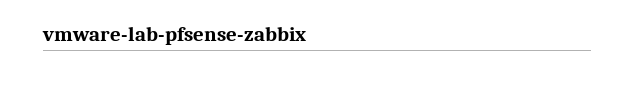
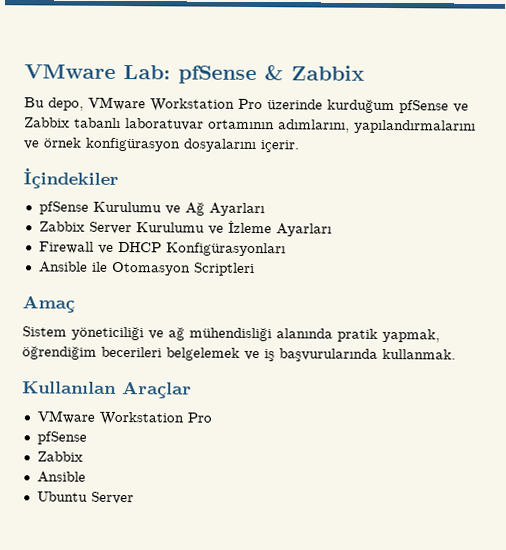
- vmware-lab-pfsense-zabbix
+ VMware Lab: pfSense & Zabbix
+ Bu depo, VMware Workstation Pro üzerinde kurduğum pfSense ve Zabbix tabanlı laboratuvar ortamının adımlarını, yapılandırmalarını ve örnek konfigürasyon dosyalarını içerir.
+ İçindekiler
+ pfSense Kurulumu ve Ağ Ayarları
+ Zabbix Server Kurulumu ve İzleme Ayarları
+ Firewall ve DHCP Konfigürasyonları
+ Ansible ile Otomasyon Scriptleri
+ Amaç
+ Sistem yöneticiliği ve ağ mühendisliği alanında pratik yapmak, öğrendiğim becerileri belgelemek ve iş başvurularında kullanmak.
+ Kullanılan Araçlar
+ VMware Workstation Pro
+ pfSense
+ Zabbix
+ Ansible
+ Ubuntu Server

